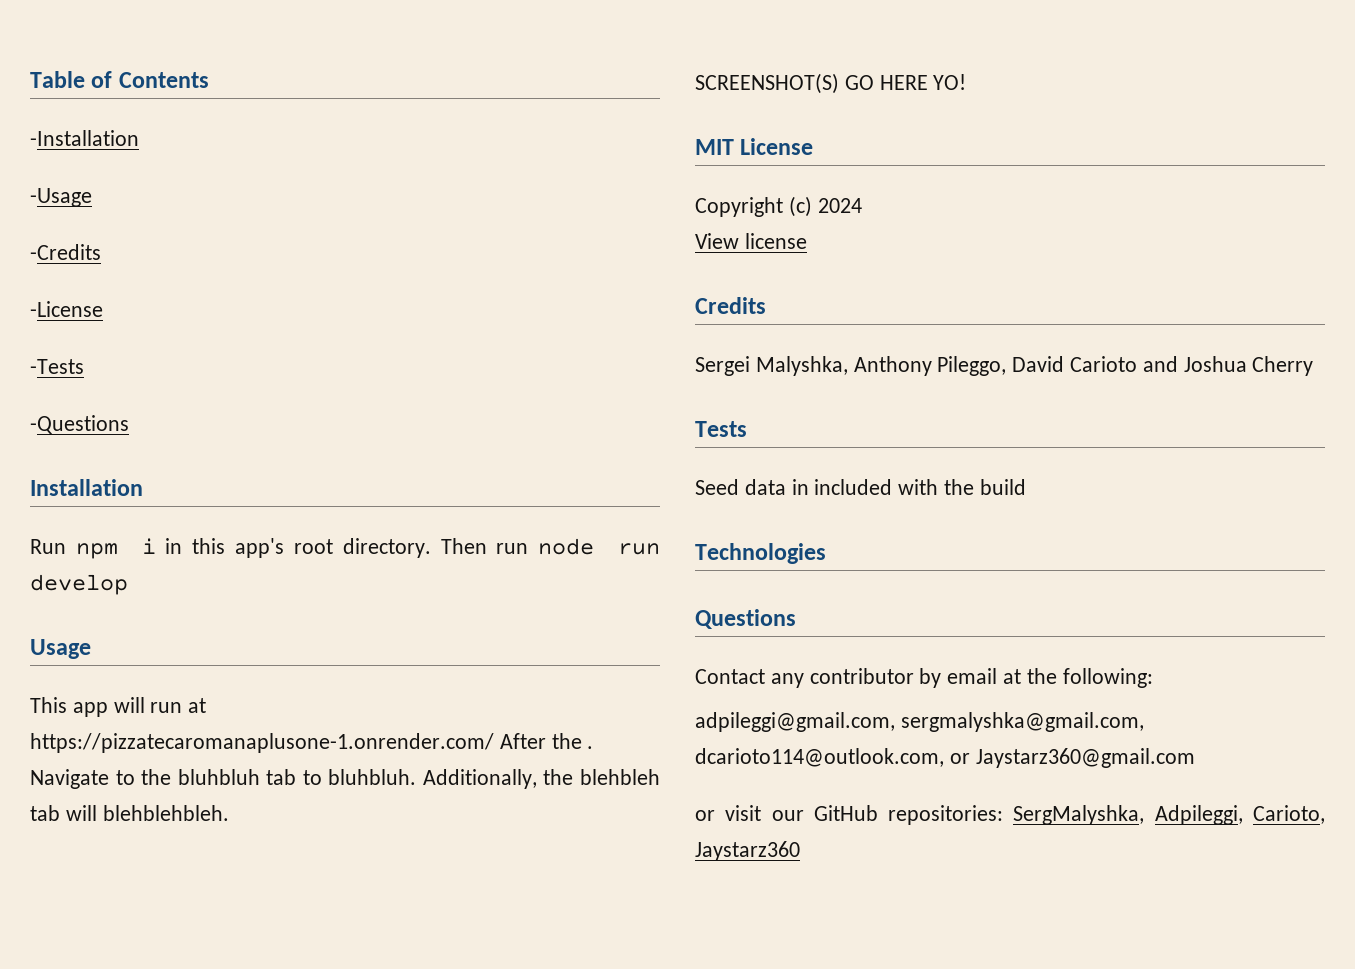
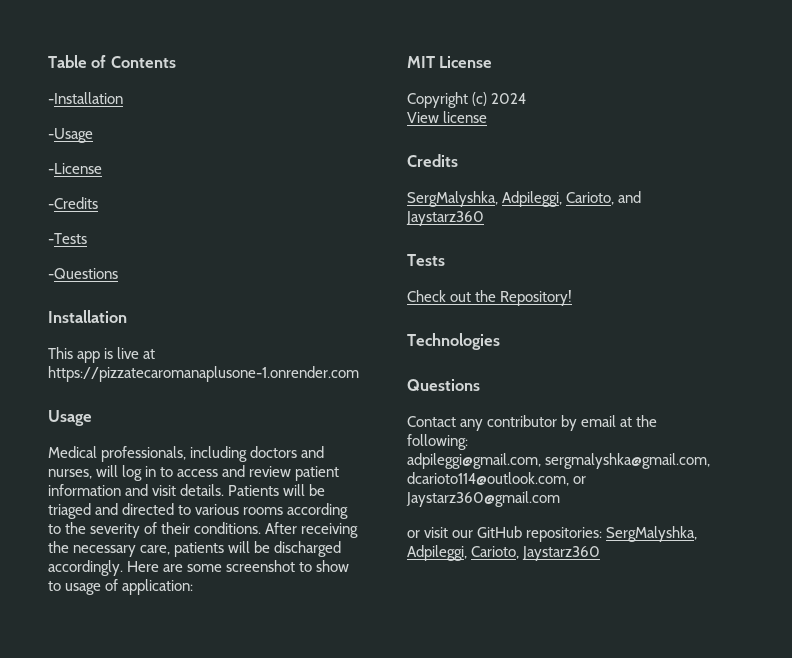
+ -License
- -License
- Run npm i in this app's root directory. Then run node run develop
+ This app is live at https://pizzatecaromanaplusone-1.onrender.com
  Usage
- This app will run at https://pizzatecaromanaplusone-1.onrender.com/ After the . Navigate to the bluhbluh tab to bluhbluh. Additionally, the blehbleh tab will blehblehbleh.
- SCREENSHOT(S) GO HERE YO!
+ Medical professionals, including doctors and nurses, will log in to access and review patient information and visit details. Patients will be triaged and directed to various rooms according to the severity of their conditions. After receiving the necessary care, patients will be discharged accordingly. Here are some screenshot to show to usage of application:
- Sergei Malyshka, Anthony Pileggo, David Carioto and Joshua Cherry
+ SergMalyshka, Adpileggi, Carioto, and Jaystarz360
  Tests
- Seed data in included with the build
+ Check out the Repository!

